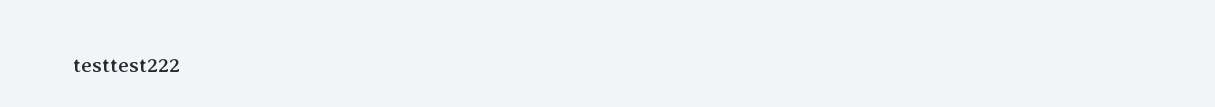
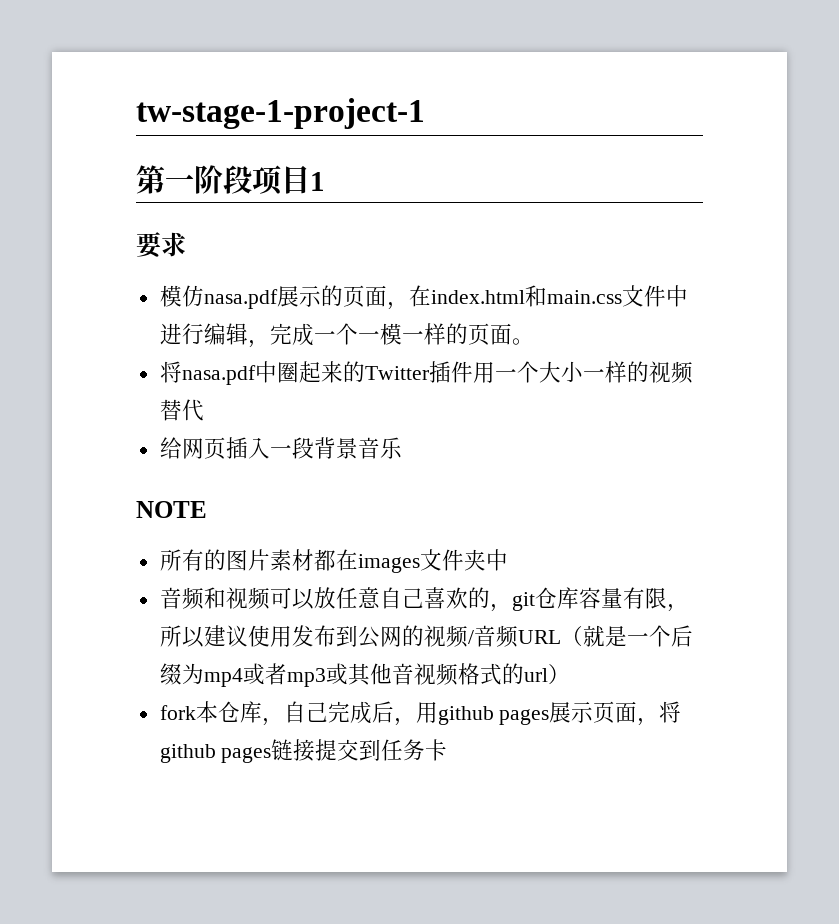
- testtest222
+ tw-stage-1-project-1
+ 第一阶段项目1
+ 要求
+ 模仿nasa.pdf展示的页面，在index.html和main.css文件中进行编辑，完成一个一模一样的页面。
+ 将nasa.pdf中圈起来的Twitter插件用一个大小一样的视频替代
+ 给网页插入一段背景音乐
+ NOTE
+ 所有的图片素材都在images文件夹中
+ 音频和视频可以放任意自己喜欢的，git仓库容量有限，所以建议使用发布到公网的视频/音频URL（就是一个后缀为mp4或者mp3或其他音视频格式的url）
+ fork本仓库，自己完成后，用github pages展示页面，将github pages链接提交到任务卡

